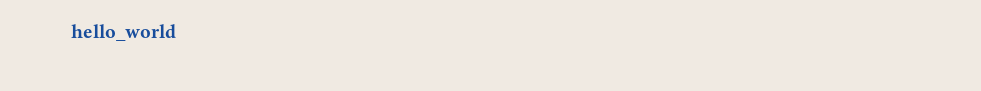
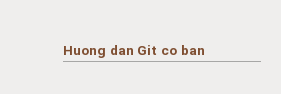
- hello_world
+ Huong dan Git co ban

